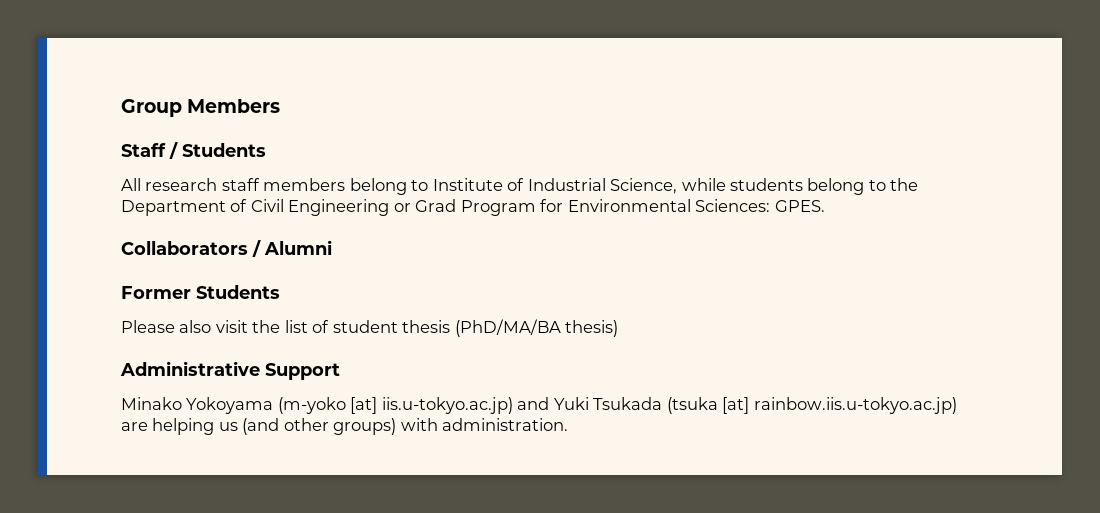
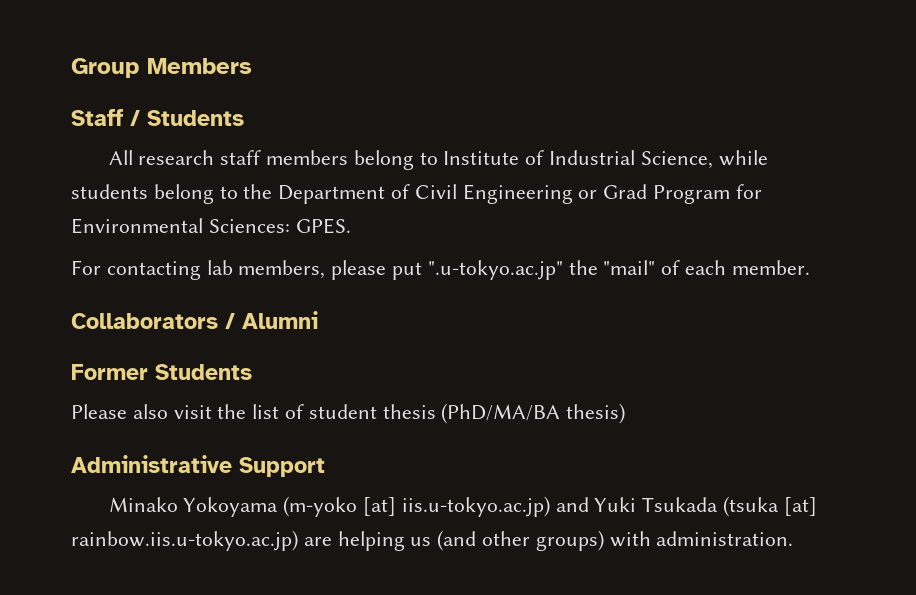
+ For contacting lab members, please put ".u-tokyo.ac.jp" the "mail" of each member.

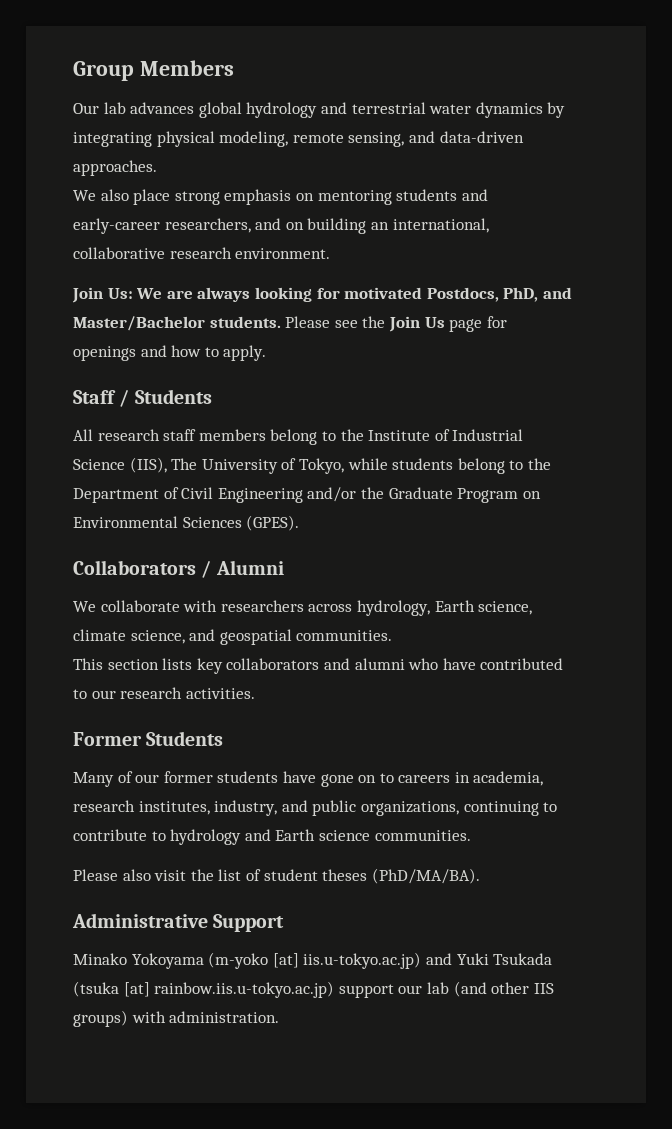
+ Our lab advances global hydrology and terrestrial water dynamics by integrating physical modeling, remote sensing, and data-driven approaches.
+ We also place strong emphasis on mentoring students and early-career researchers, and on building an international, collaborative research environment.
+ Join Us: We are always looking for motivated Postdocs, PhD, and Master/Bachelor students. Please see the Join Us page for openings and how to apply.
- All research staff members belong to Institute of Industrial Science, while students belong to the Department of Civil Engineering or Grad Program for Environmental Sciences: GPES.
- For contacting lab members, please put ".u-tokyo.ac.jp" the "mail" of each member.
+ All research staff members belong to the Institute of Industrial Science (IIS), The University of Tokyo, while students belong to the Department of Civil Engineering and/or the Graduate Program on Environmental Sciences (GPES).
  Collaborators / Alumni
+ We collaborate with researchers across hydrology, Earth science, climate science, and geospatial communities.
+ This section lists key collaborators and alumni who have contributed to our research activities.
  Former Students
+ Many of our former students have gone on to careers in academia, research institutes, industry, and public organizations, continuing to contribute to hydrology and Earth science communities.
- Please also visit the list of student thesis (PhD/MA/BA thesis)
+ Please also visit the list of student theses (PhD/MA/BA).
- Minako Yokoyama (m-yoko [at] iis.u-tokyo.ac.jp) and Yuki Tsukada (tsuka [at] rainbow.iis.u-tokyo.ac.jp) are helping us (and other groups) with administration.
+ Minako Yokoyama (m-yoko [at] iis.u-tokyo.ac.jp) and Yuki Tsukada (tsuka [at] rainbow.iis.u-tokyo.ac.jp) support our lab (and other IIS groups) with administration.

